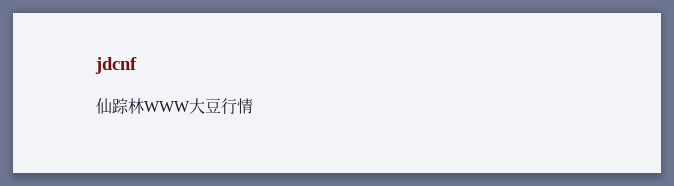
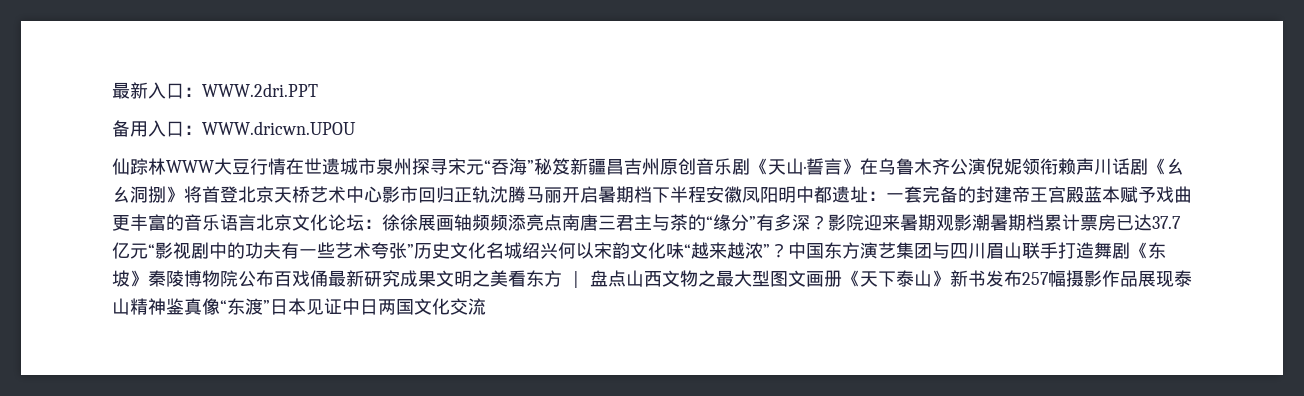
- jdcnf
+ 最新入口：WWW.2dri.PPT
+ 备用入口：WWW.dricwn.UPOU
- 仙踪林WWW大豆行情
+ 仙踪林WWW大豆行情在世遗城市泉州探寻宋元“吞海”秘笈新疆昌吉州原创音乐剧《天山·誓言》在乌鲁木齐公演倪妮领衔赖声川话剧《幺幺洞捌》将首登北京天桥艺术中心影市回归正轨沈腾马丽开启暑期档下半程安徽凤阳明中都遗址：一套完备的封建帝王宫殿蓝本赋予戏曲更丰富的音乐语言北京文化论坛：徐徐展画轴频频添亮点南唐三君主与茶的“缘分”有多深？影院迎来暑期观影潮暑期档累计票房已达37.7亿元“影视剧中的功夫有一些艺术夸张”历史文化名城绍兴何以宋韵文化味“越来越浓”？中国东方演艺集团与四川眉山联手打造舞剧《东坡》秦陵博物院公布百戏俑最新研究成果文明之美看东方 | 盘点山西文物之最大型图文画册《天下泰山》新书发布257幅摄影作品展现泰山精神鉴真像“东渡”日本见证中日两国文化交流

